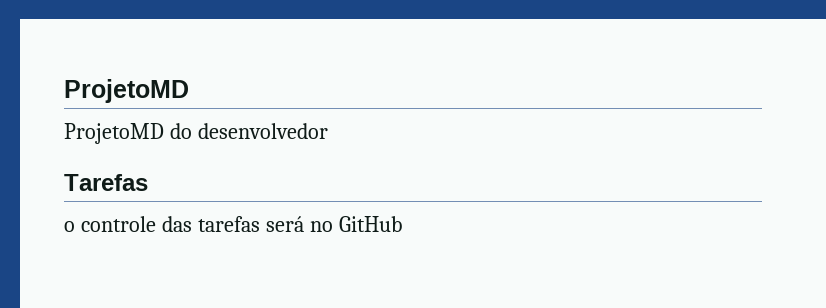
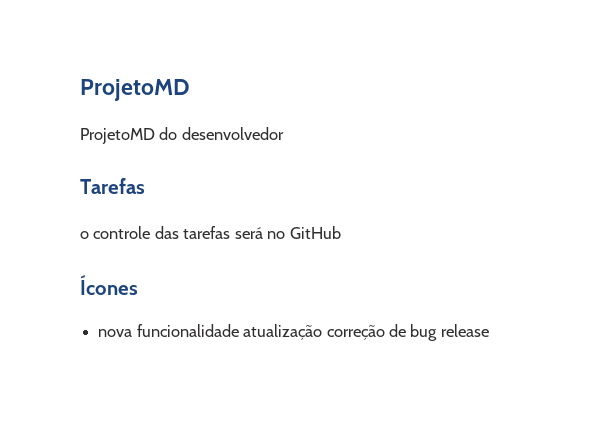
+ Ícones
+ nova funcionalidade atualização correção de bug release

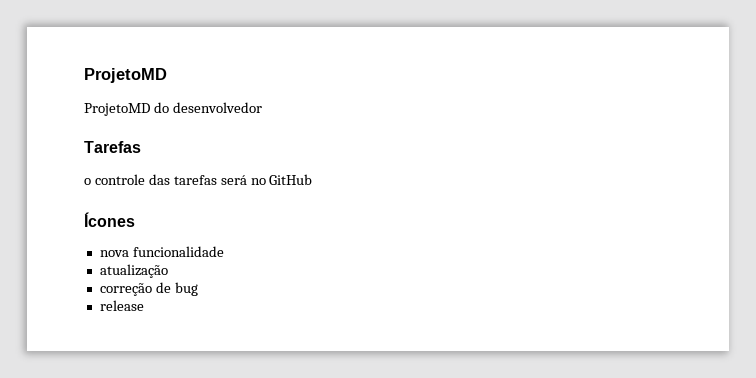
- nova funcionalidade atualização correção de bug release
+ nova funcionalidade
+ atualização
+ correção de bug
+ release

